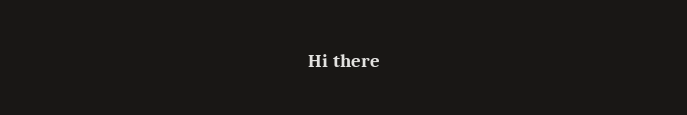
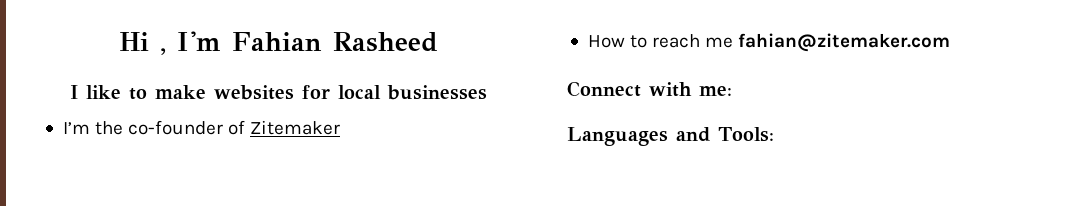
- Hi there
+ Hi , I'm Fahian Rasheed
+ I like to make websites for local businesses
+ I’m the co-founder of Zitemaker
+ How to reach me fahian@zitemaker.com
+ Connect with me:
+ Languages and Tools:

